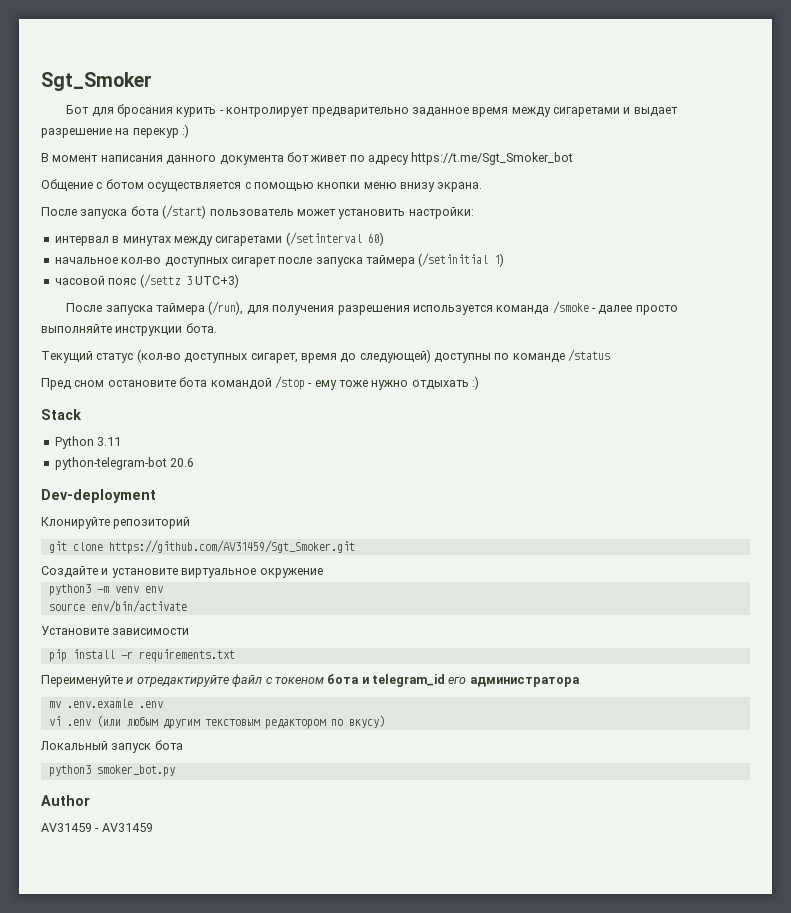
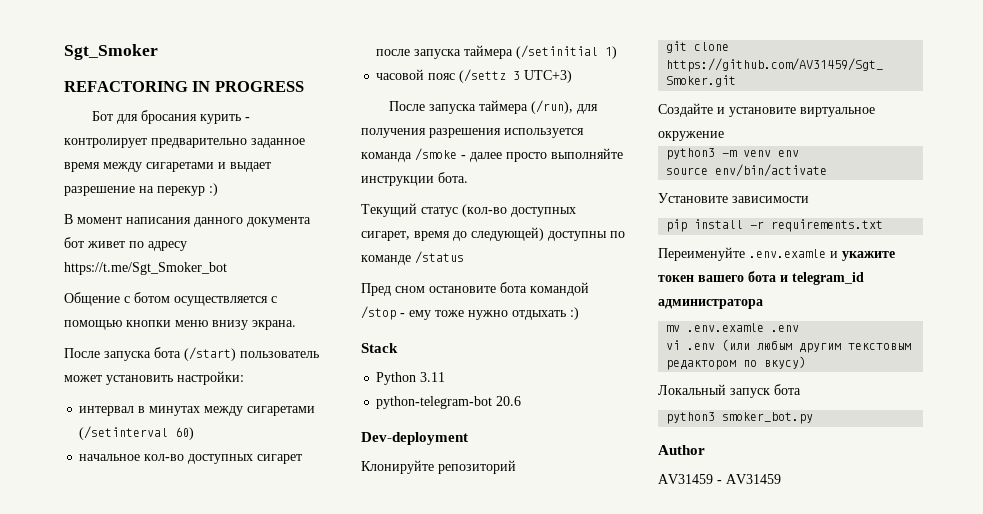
+ REFACTORING IN PROGRESS
- Переименуйте и отредактируйте файл с токеном бота и telegram_id его администратора
+ Переименуйте .env.examle и укажите токен вашего бота и telegram_id администратора

